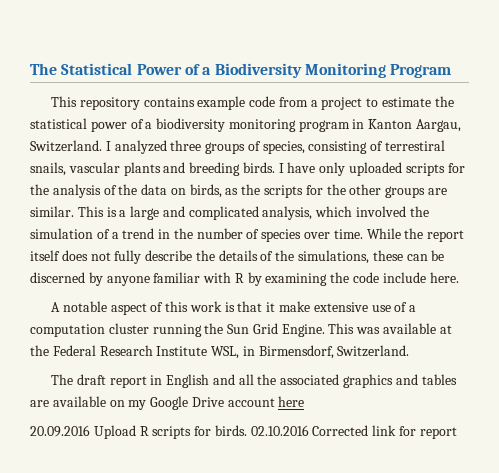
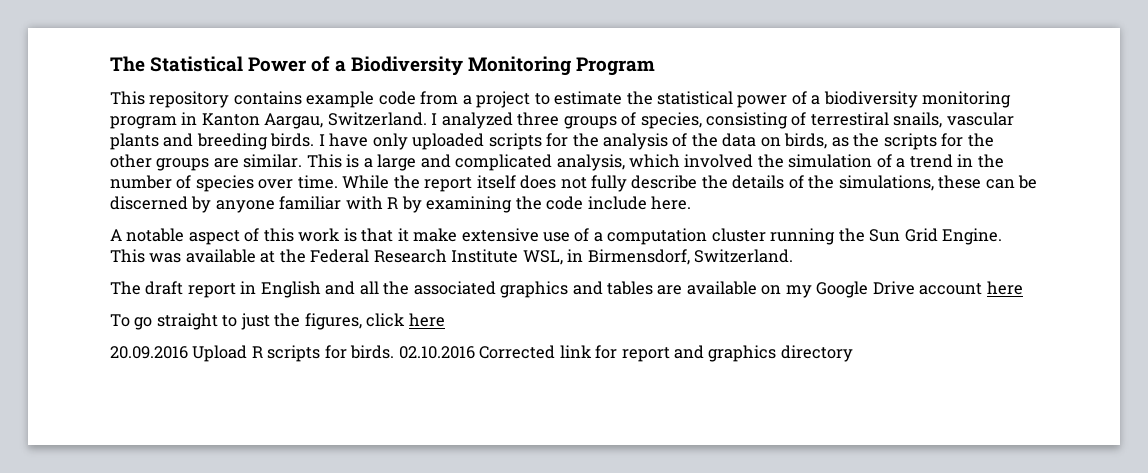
+ To go straight to just the figures, click here
- 02.10.2016 Corrected link for report
+ 02.10.2016 Corrected link for report and graphics directory

